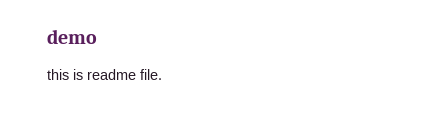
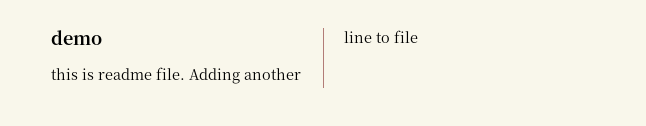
+ Adding another line to file

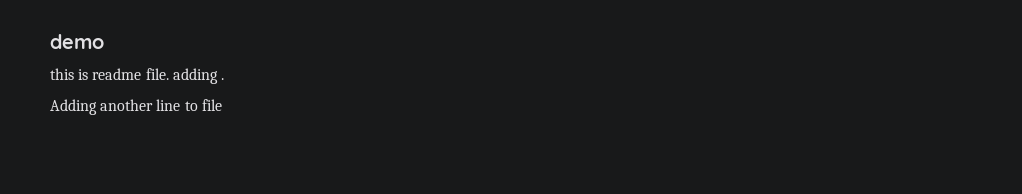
- this is readme file. Adding another line to file
+ this is readme file. adding .
+ Adding another line to file

